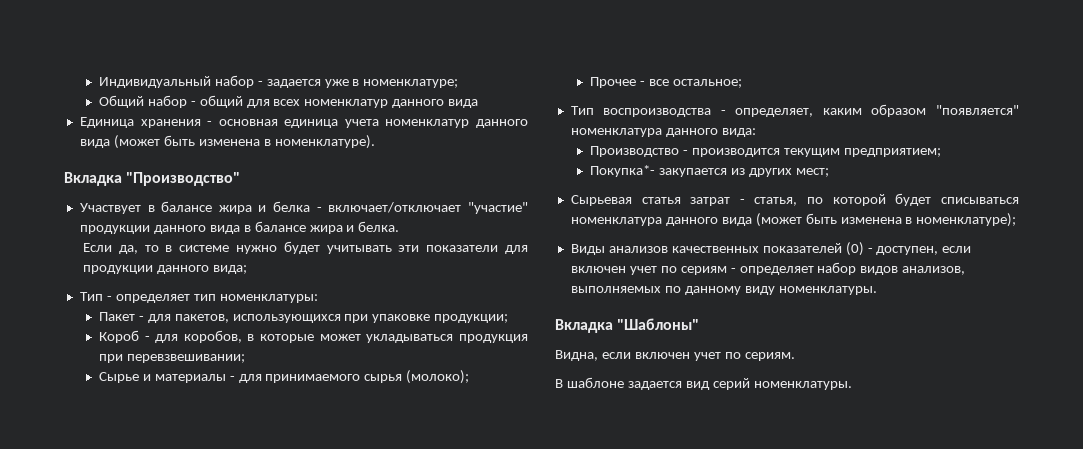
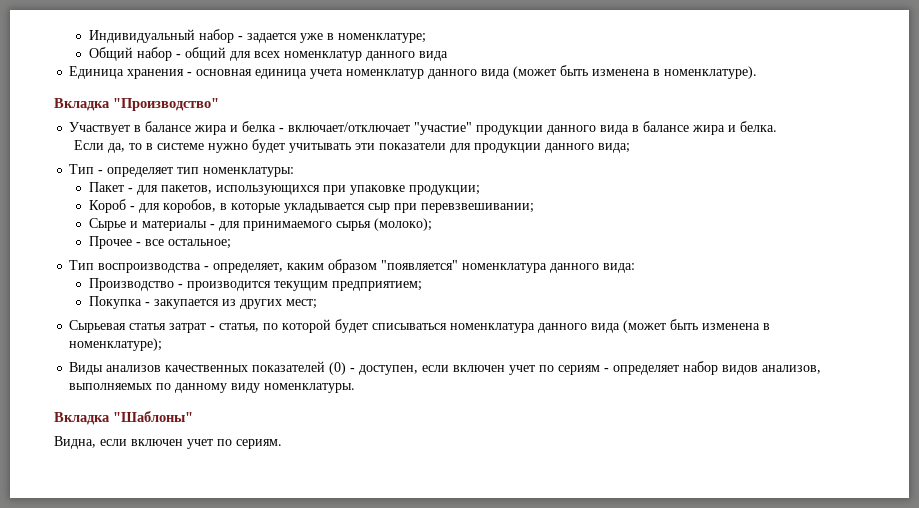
- Короб - для коробов, в которые может укладываться продукция при перевзвешивании;
+ Короб - для коробов, в которые укладывается сыр при перевзвешивании;
- Покупка*- закупается из других мест;
+ Покупка - закупается из других мест;
- В шаблоне задается вид серий номенклатуры.

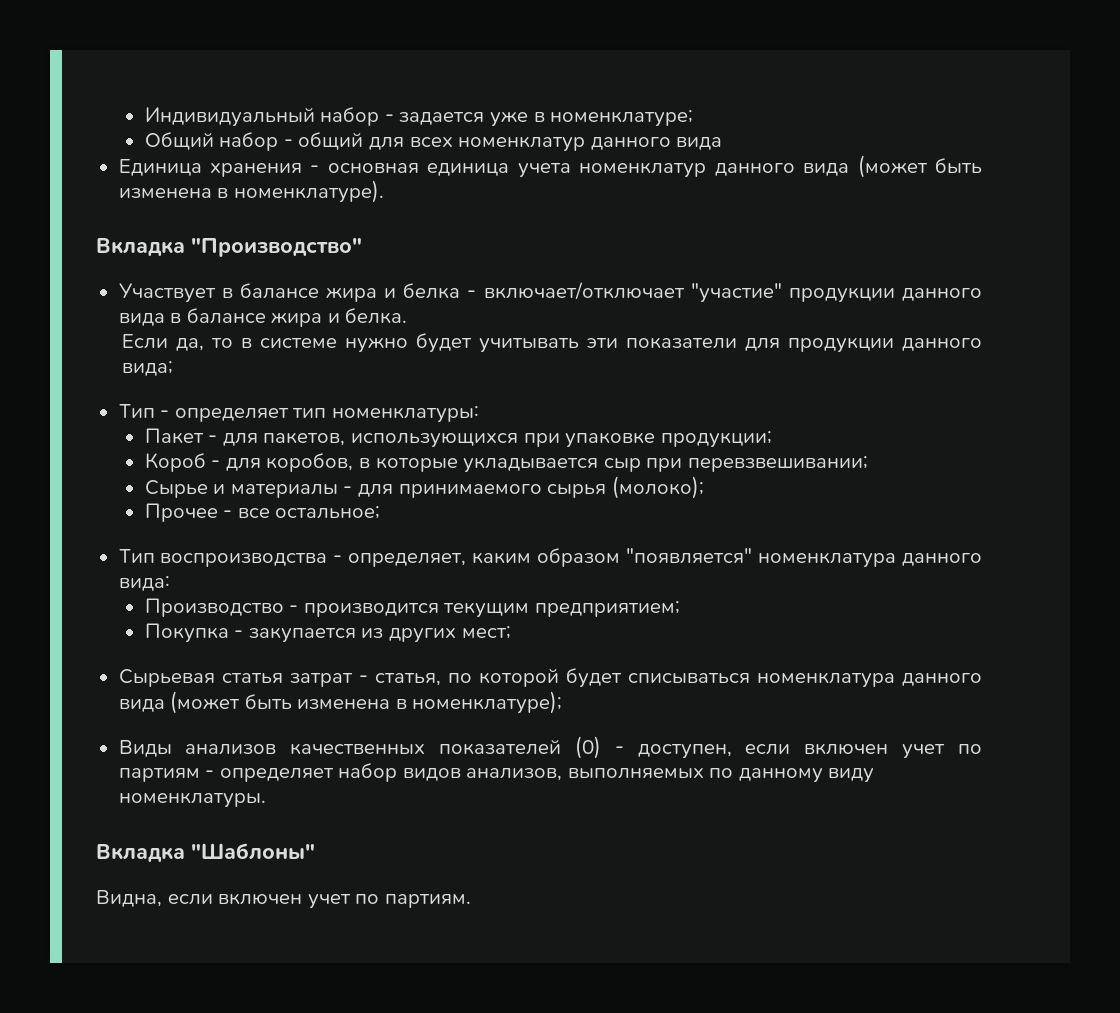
- Виды анализов качественных показателей (0) - доступен, если включен учет по сериям - определяет набор видов анализов, выполняемых по данному виду номенклатуры.
+ Виды анализов качественных показателей (0) - доступен, если включен учет по партиям - определяет набор видов анализов, выполняемых по данному виду номенклатуры.
- Видна, если включен учет по сериям.
+ Видна, если включен учет по партиям.

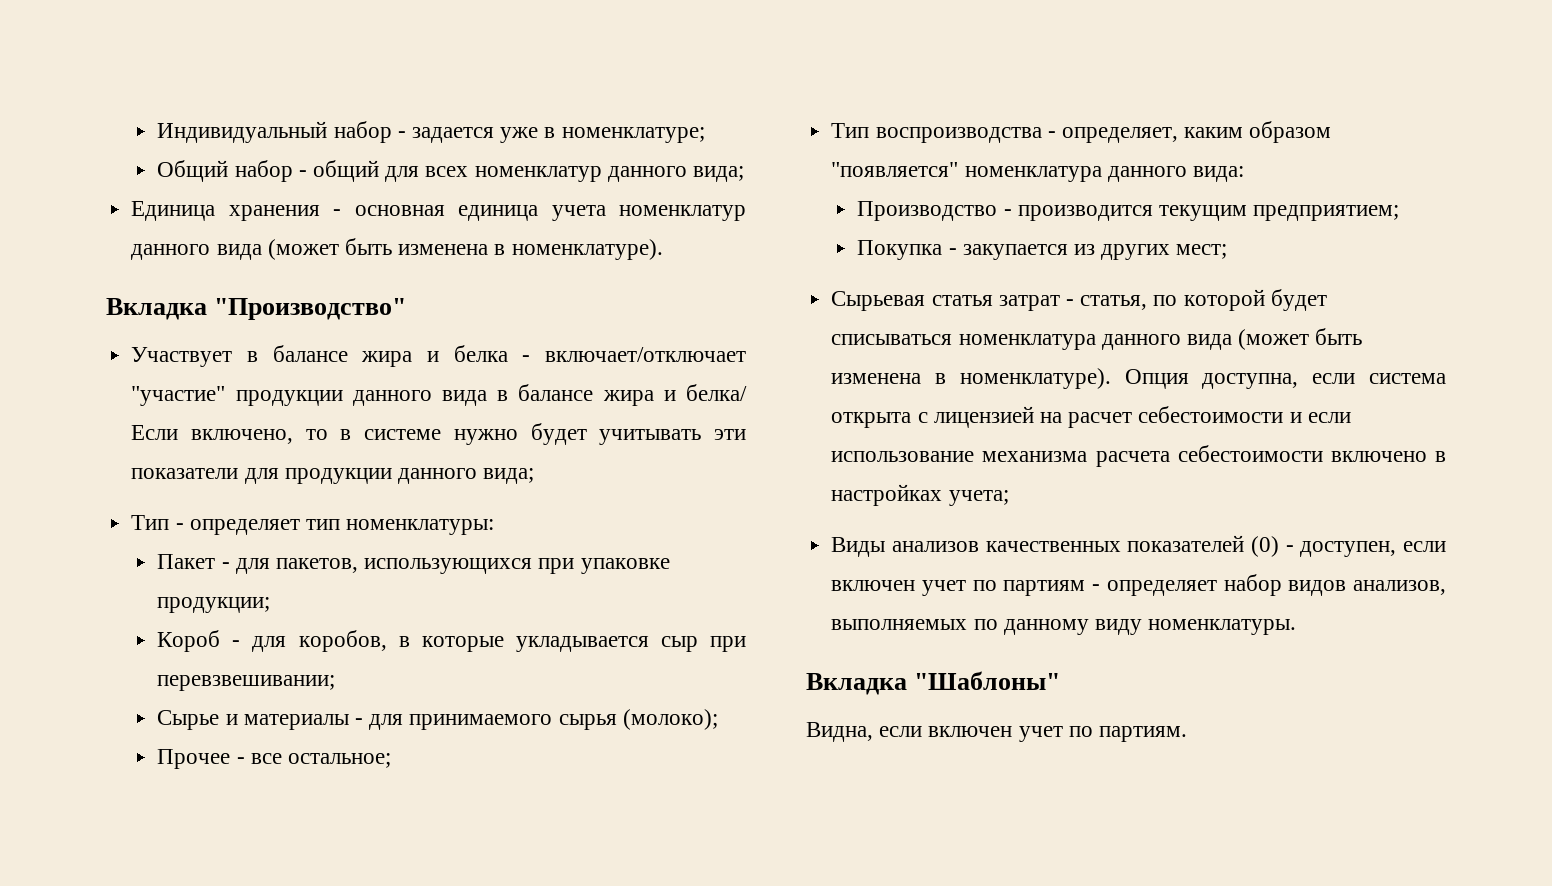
- Общий набор - общий для всех номенклатур данного вида
+ Общий набор - общий для всех номенклатур данного вида;
- Участвует в балансе жира и белка - включает/отключает "участие" продукции данного вида в балансе жира и белка.
- Если да, то в системе нужно будет учитывать эти показатели для продукции данного вида;
+ Участвует в балансе жира и белка - включает/отключает "участие" продукции данного вида в балансе жира и белка/ Если включено, то в системе нужно будет учитывать эти показатели для продукции данного вида;
- Сырьевая статья затрат - статья, по которой будет списываться номенклатура данного вида (может быть изменена в номенклатуре);
+ Сырьевая статья затрат - статья, по которой будет списываться номенклатура данного вида (может быть изменена в номенклатуре). Опция доступна, если система открыта с лицензией на расчет себестоимости и если использование механизма расчета себестоимости включено в настройках учета;

